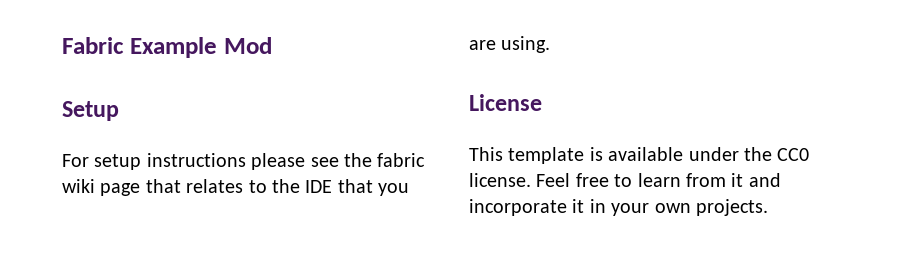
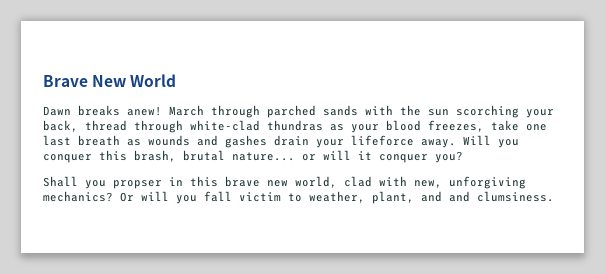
- Fabric Example Mod
- Setup
- For setup instructions please see the fabric wiki page that relates to the IDE that you are using.
- License
- This template is available under the CC0 license. Feel free to learn from it and incorporate it in your own projects.
+ Brave New World
+ Dawn breaks anew! March through parched sands with the sun scorching your back, thread through white-clad thundras as your blood freezes, take one last breath as wounds and gashes drain your lifeforce away. Will you conquer this brash, brutal nature... or will it conquer you?
+ Shall you propser in this brave new world, clad with new, unforgiving mechanics? Or will you fall victim to weather, plant, and and clumsiness.

